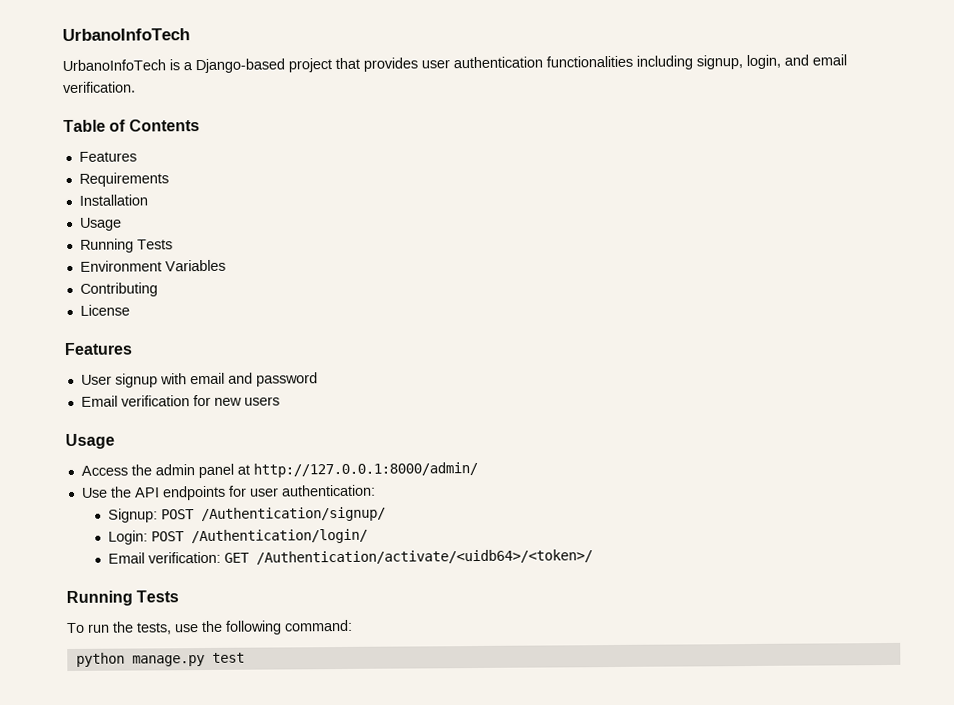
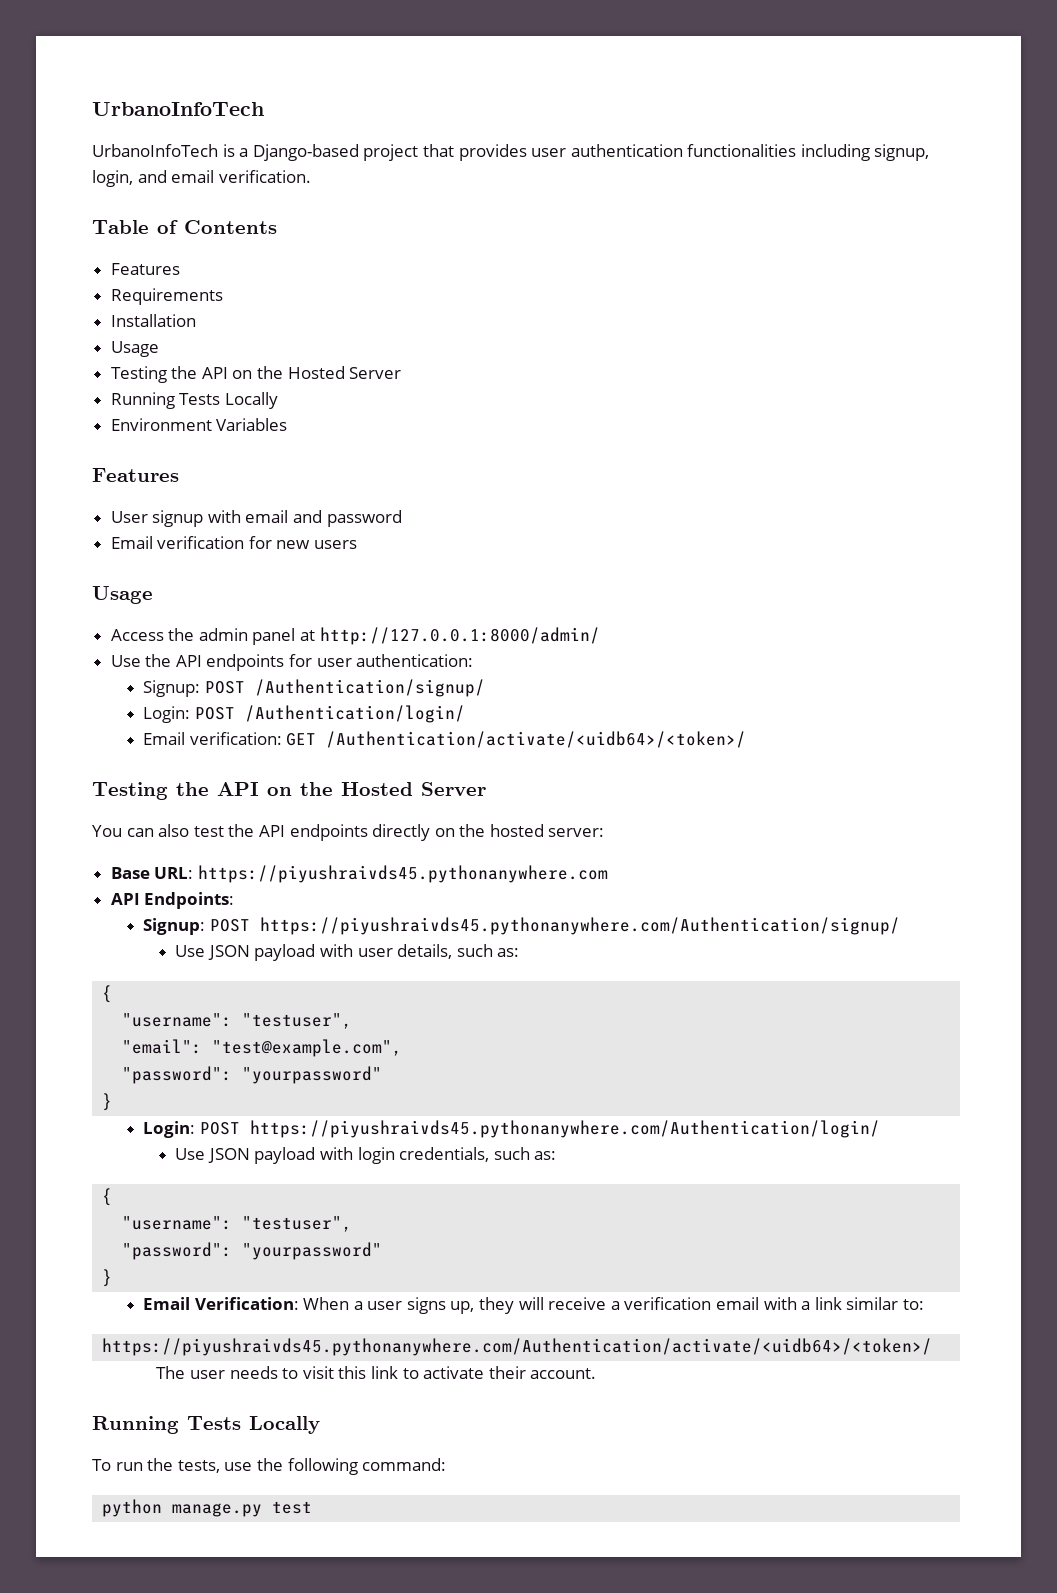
  Installation
  Usage
- Running Tests
+ Testing the API on the Hosted Server
+ Running Tests Locally
- Contributing
- License
  Email verification: GET /Authentication/activate/<uidb64>/<token>/
- Running Tests
+ Testing the API on the Hosted Server
+ You can also test the API endpoints directly on the hosted server:
+ Base URL: https://piyushraivds45.pythonanywhere.com
+ API Endpoints:
+ Signup: POST https://piyushraivds45.pythonanywhere.com/Authentication/signup/
+ Use JSON payload with user details, such as:
+ {
+ "username": "testuser",
+ "email": "test@example.com",
+ "password": "yourpassword"
+ }
+ Login: POST https://piyushraivds45.pythonanywhere.com/Authentication/login/
+ Use JSON payload with login credentials, such as:
+ {
+ "username": "testuser",
+ "password": "yourpassword"
+ }
+ Email Verification: When a user signs up, they will receive a verification email with a link similar to:
+ https://piyushraivds45.pythonanywhere.com/Authentication/activate/<uidb64>/<token>/
+ The user needs to visit this link to activate their account.
+ Running Tests Locally

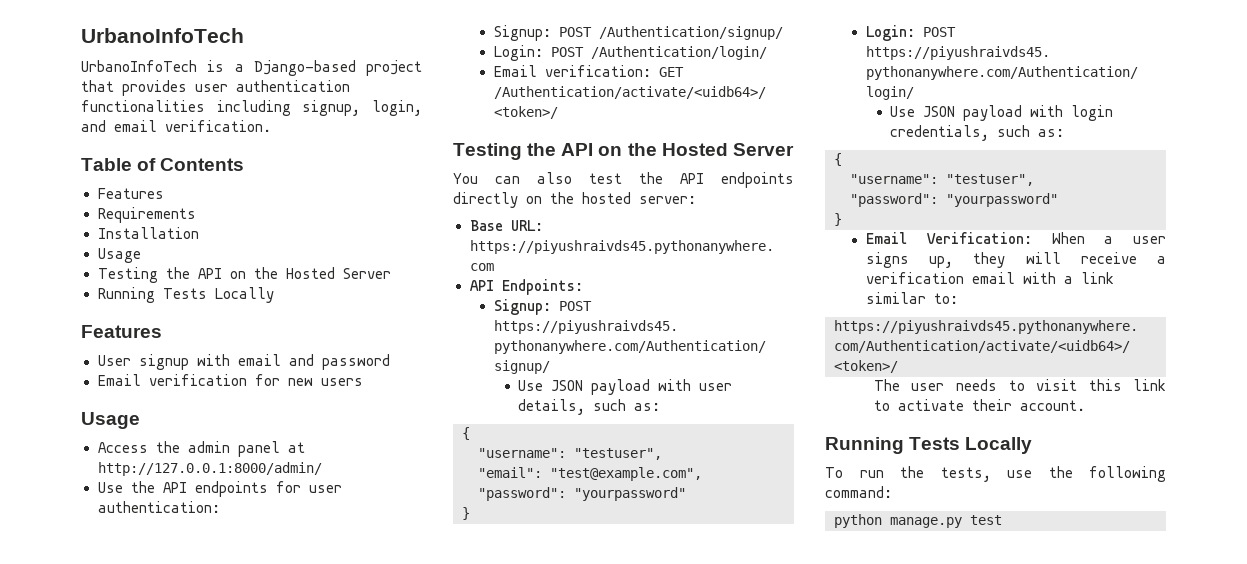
- Environment Variables

